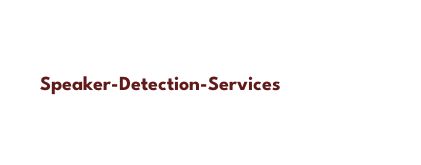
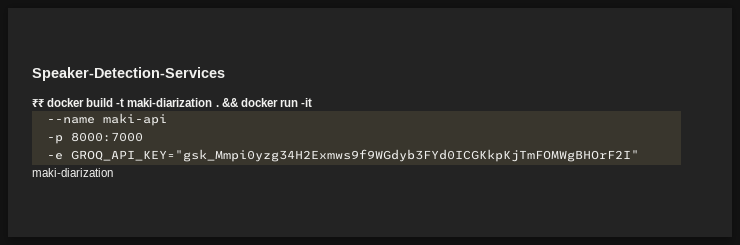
+ ₹₹ docker build -t maki-diarization . && docker run -it
+ --name maki-api
+ -p 8000:7000
+ -e GROQ_API_KEY="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"
+ maki-diarization

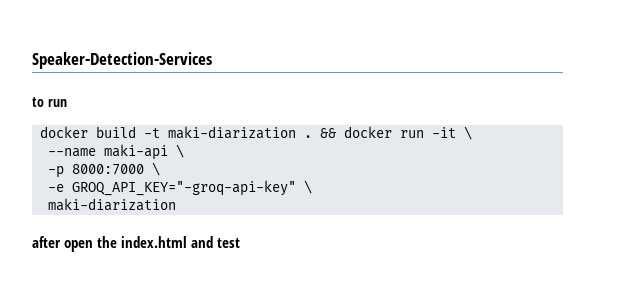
- ₹₹ docker build -t maki-diarization .
+ to run
+ docker build -t maki-diarization .
- && docker run -it
+ && docker run -it \
- --name maki-api
+ --name maki-api \
- -p 8000:7000
+ -p 8000:7000 \
- -e GROQ_API_KEY="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"
+ -e GROQ_API_KEY="-groq-api-key" \
  maki-diarization
+ after open the index.html and test

